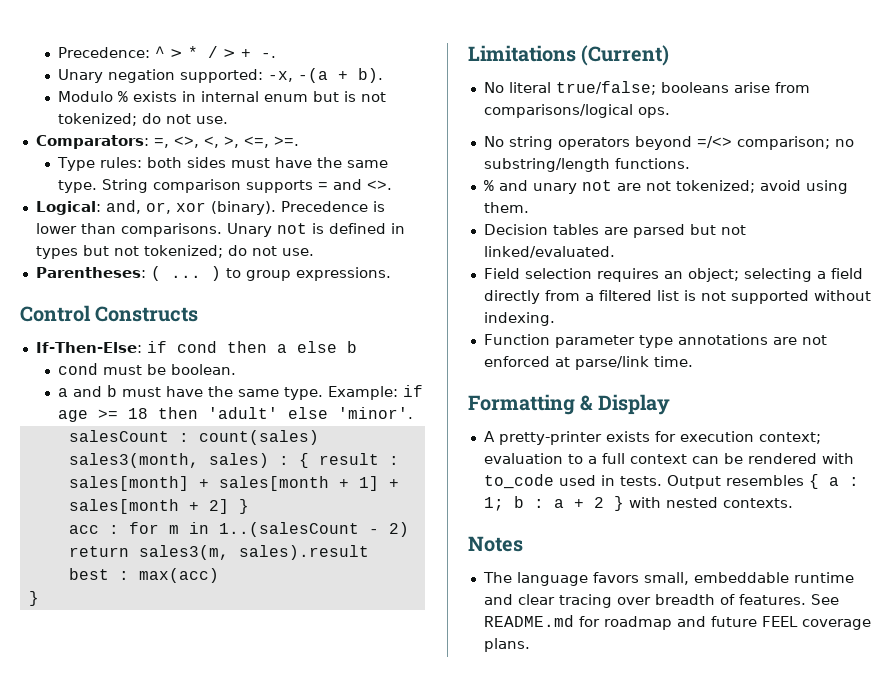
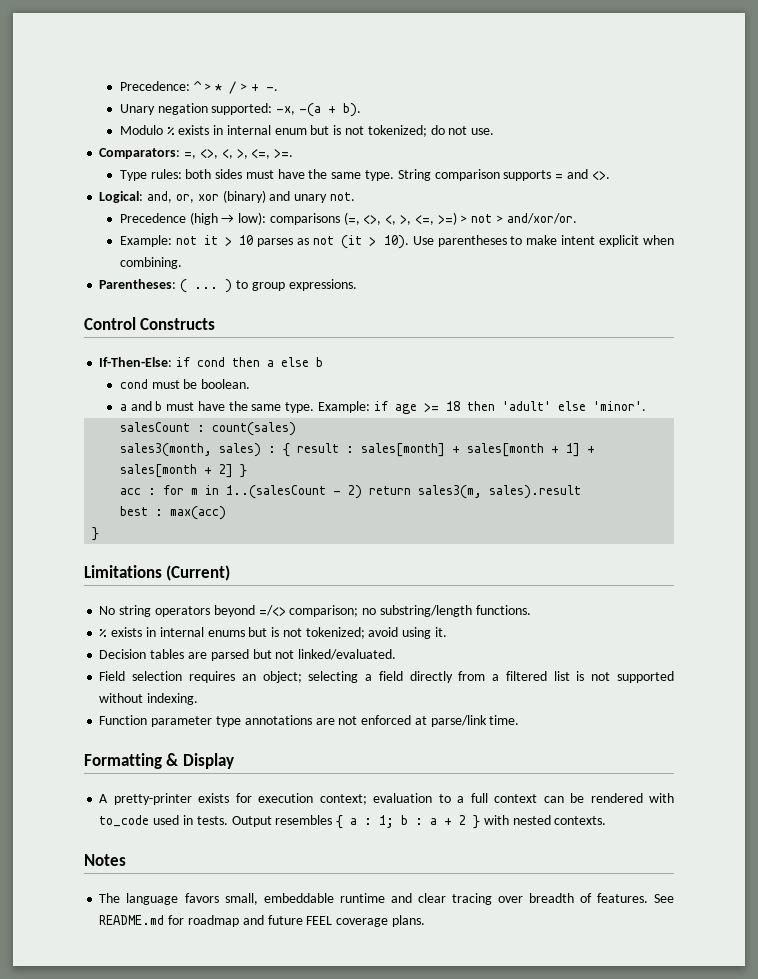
- Logical: and, or, xor (binary). Precedence is lower than comparisons. Unary not is defined in types but not tokenized; do not use.
+ Logical: and, or, xor (binary) and unary not.
+ Precedence (high → low): comparisons (=, <>, <, >, <=, >=) > not > and/xor/or.
+ Example: not it > 10 parses as not (it > 10). Use parentheses to make intent explicit when combining.
- No literal true/false; booleans arise from comparisons/logical ops.
- % and unary not are not tokenized; avoid using them.
+ % exists in internal enums but is not tokenized; avoid using it.

